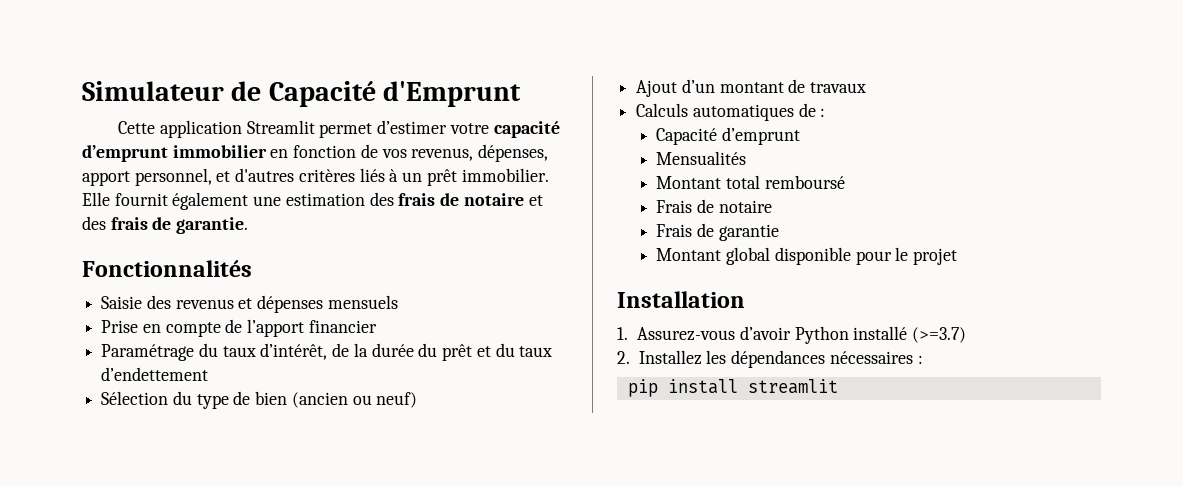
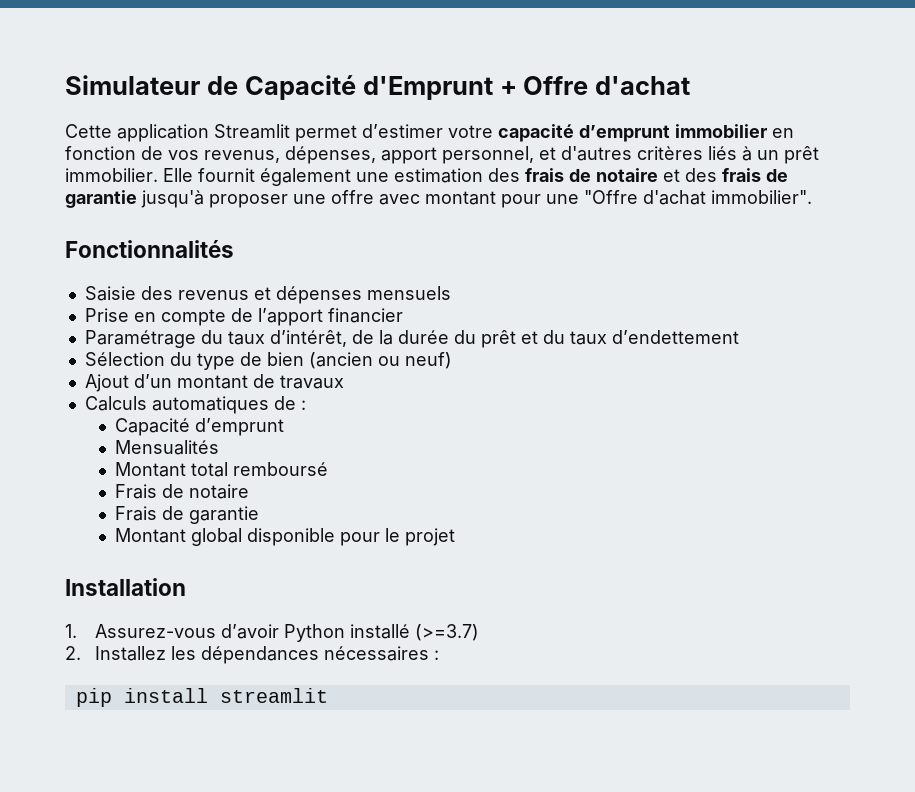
- Simulateur de Capacité d'Emprunt
+ Simulateur de Capacité d'Emprunt + Offre d'achat
- Elle fournit également une estimation des frais de notaire et des frais de garantie.
+ Elle fournit également une estimation des frais de notaire et des frais de garantie jusqu'à proposer une offre avec montant pour une "Offre d'achat immobilier".

